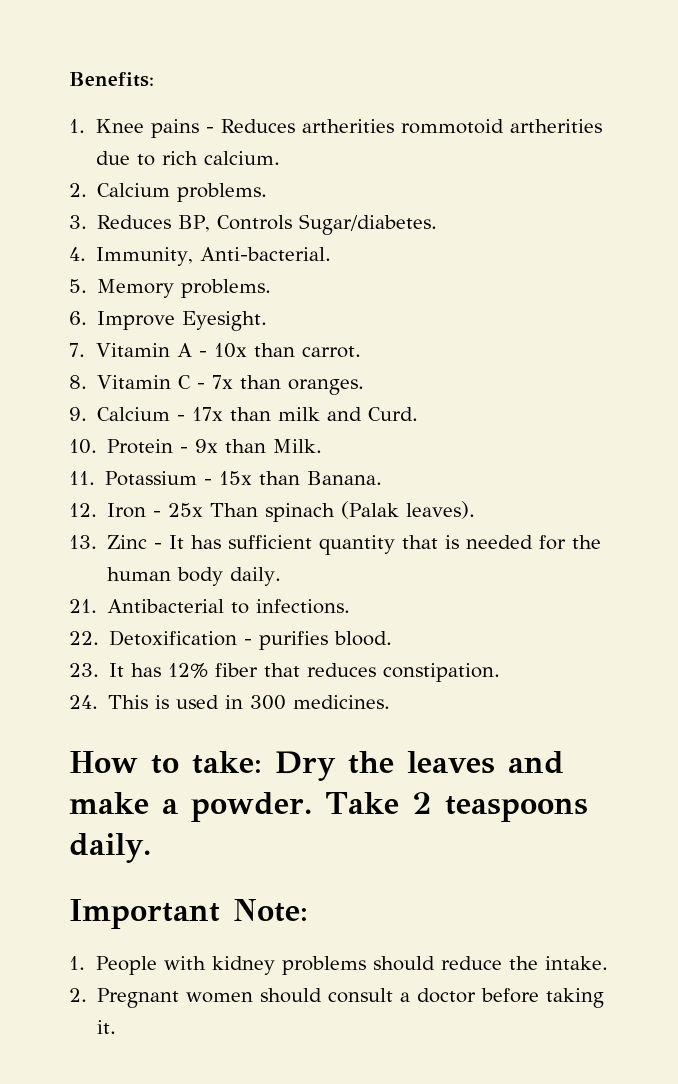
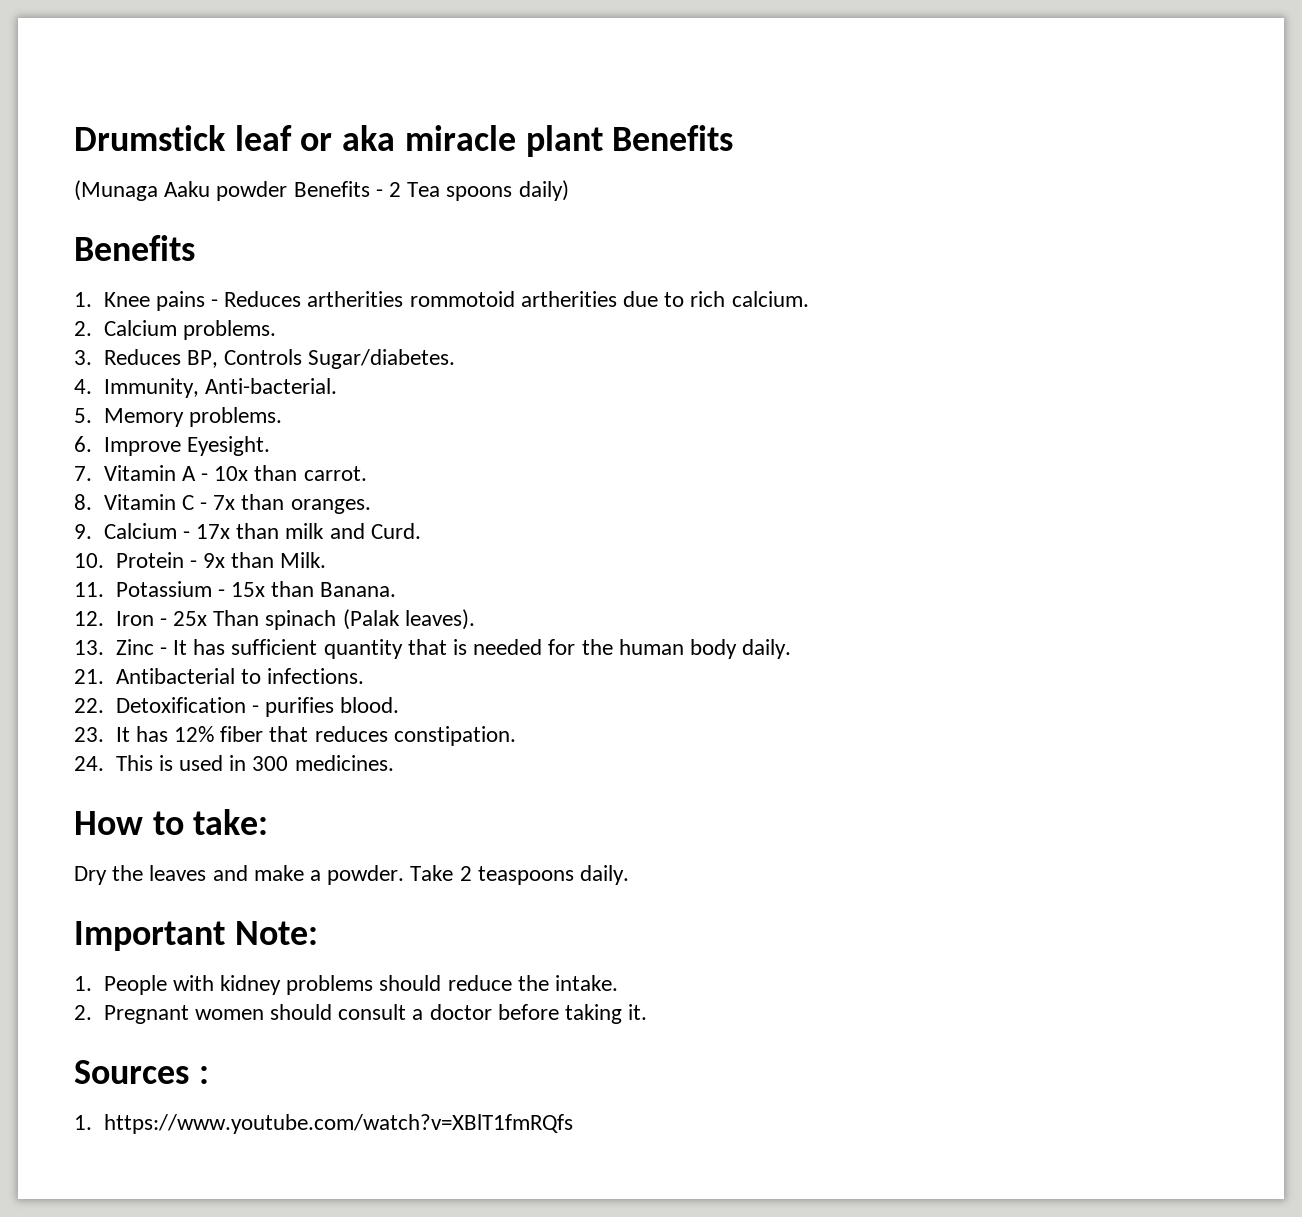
- Benefits:
+ Drumstick leaf or aka miracle plant Benefits
+ (Munaga Aaku powder Benefits - 2 Tea spoons daily)
+ Benefits
- How to take: Dry the leaves and make a powder.
+ How to take:
+ Dry the leaves and make a powder.
+ Sources :
+ 1. https://www.youtube.com/watch?v=XBlT1fmRQfs

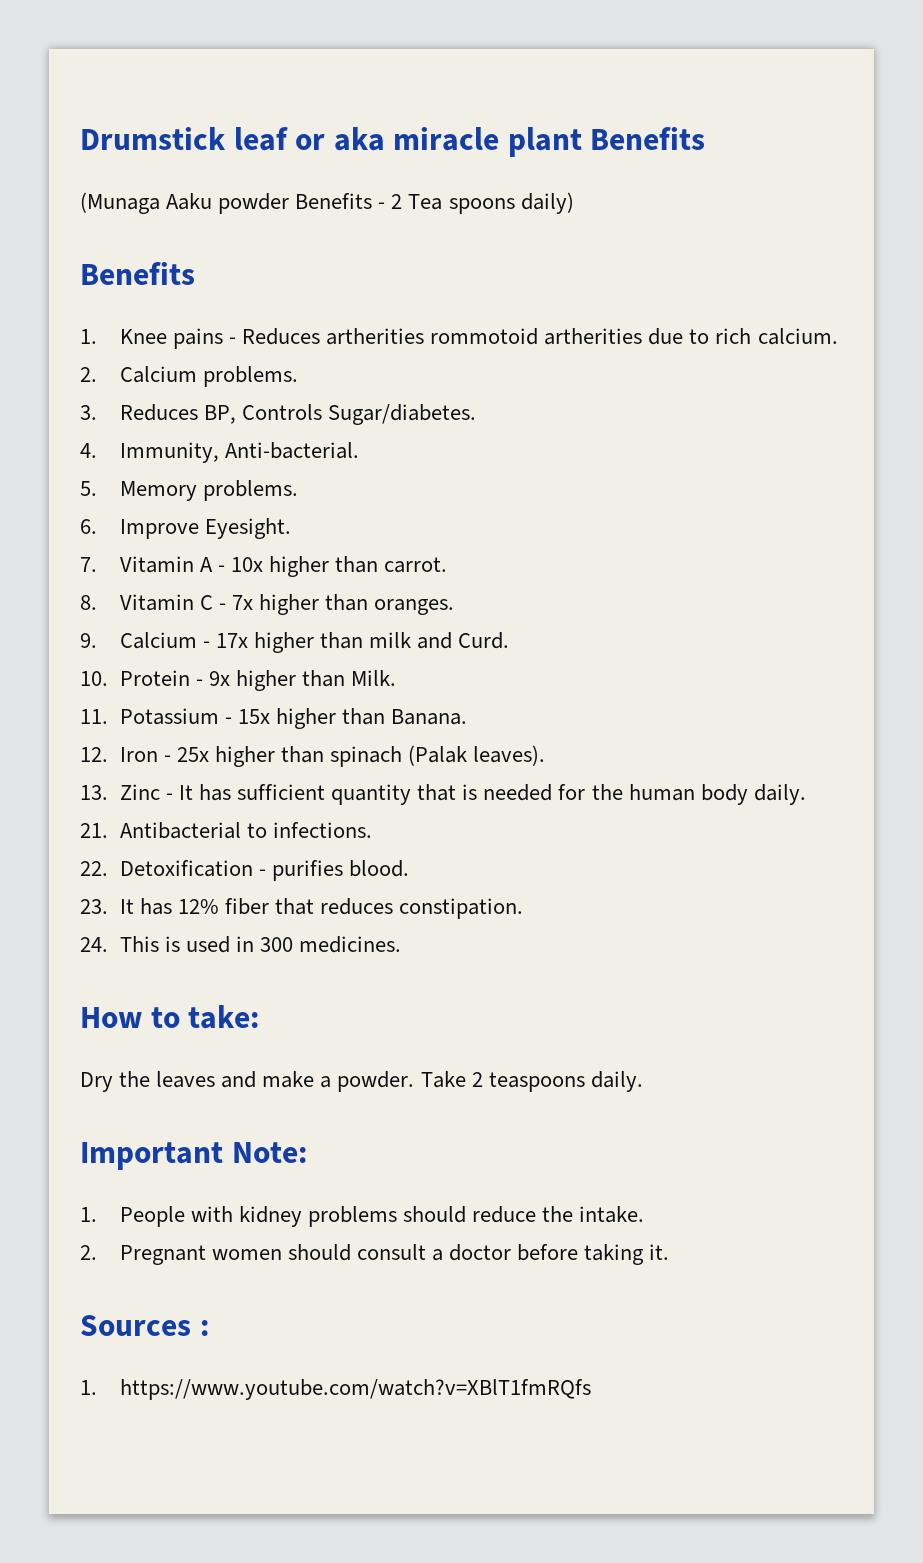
- 7. Vitamin A - 10x than carrot.
+ 7. Vitamin A - 10x higher than carrot.
- 8. Vitamin C - 7x than oranges.
+ 8. Vitamin C - 7x higher than oranges.
- 9. Calcium - 17x than milk and Curd.
+ 9. Calcium - 17x higher than milk and Curd.
- 10. Protein - 9x than Milk.
+ 10. Protein - 9x higher than Milk.
- 11. Potassium - 15x than Banana.
+ 11. Potassium - 15x higher than Banana.
- 12. Iron - 25x Than spinach (Palak leaves).
+ 12. Iron - 25x higher than spinach (Palak leaves).

